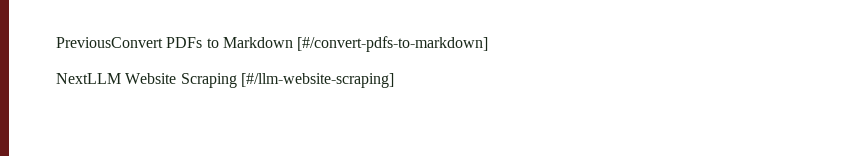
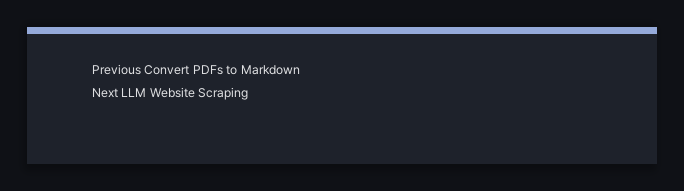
- PreviousConvert PDFs to Markdown [#/convert-pdfs-to-markdown]
- NextLLM Website Scraping [#/llm-website-scraping]
+ Previous Convert PDFs to Markdown
+ Next LLM Website Scraping

